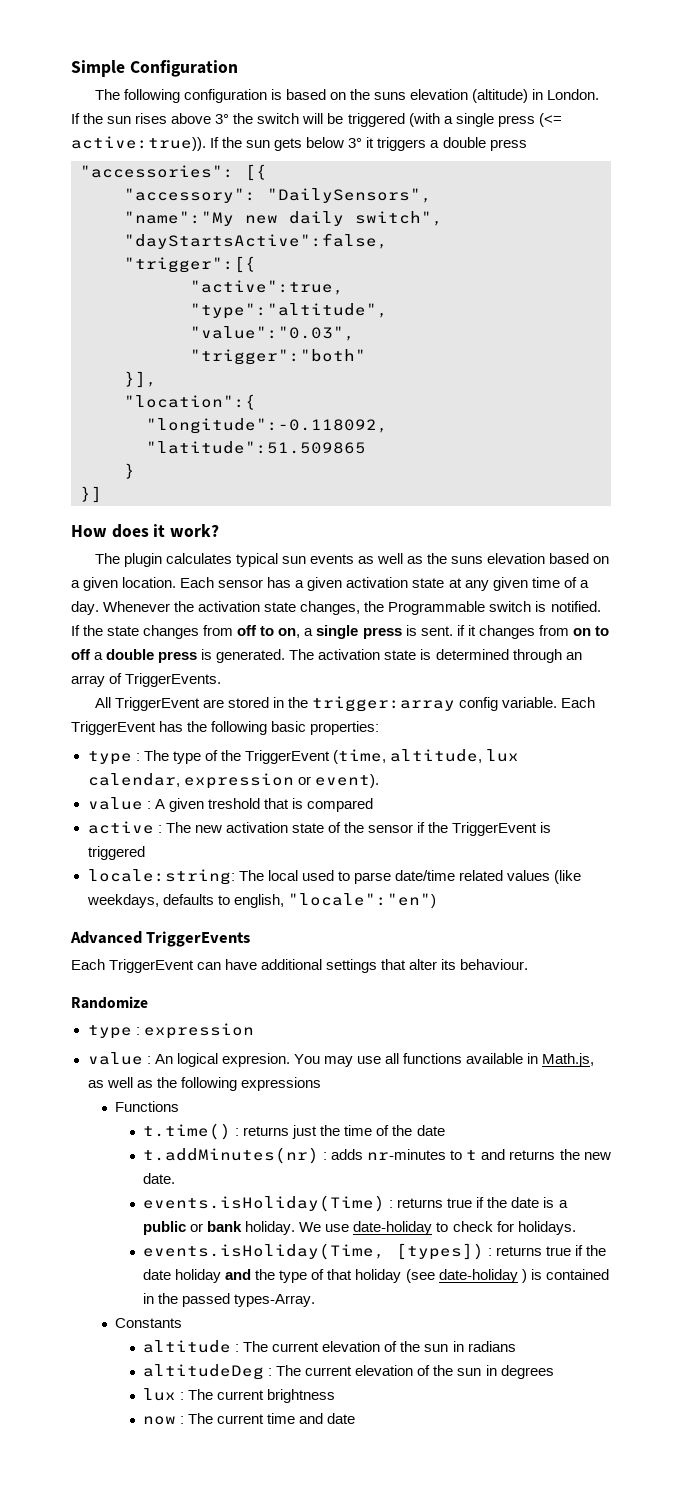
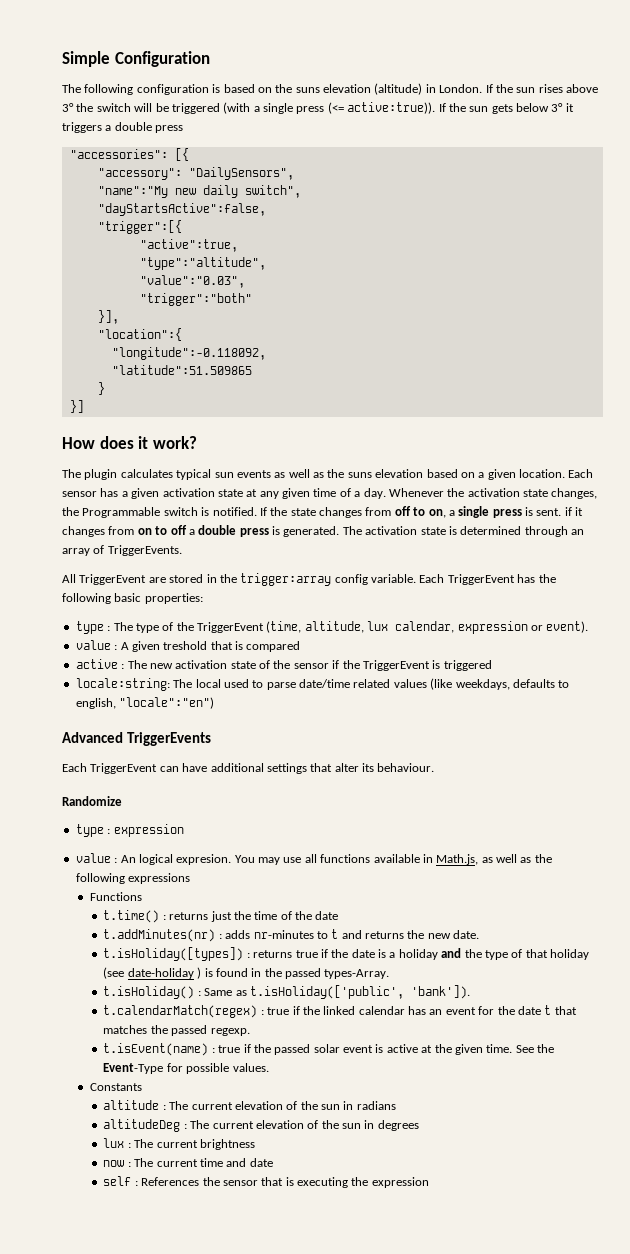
- events.isHoliday(Time) : returns true if the date is a public or bank holiday. We use date-holiday to check for holidays.
- events.isHoliday(Time, [types]) : returns true if the date holiday and the type of that holiday (see date-holiday ) is contained in the passed types-Array.
+ t.isHoliday([types]) : returns true if the date is a holiday and the type of that holiday (see date-holiday ) is found in the passed types-Array.
+ t.isHoliday() : Same as t.isHoliday(['public', 'bank']).
+ t.calendarMatch(regex) : true if the linked calendar has an event for the date t that matches the passed regexp.
+ t.isEvent(name) : true if the passed solar event is active at the given time. See the Event-Type for possible values.
+ self : References the sensor that is executing the expression

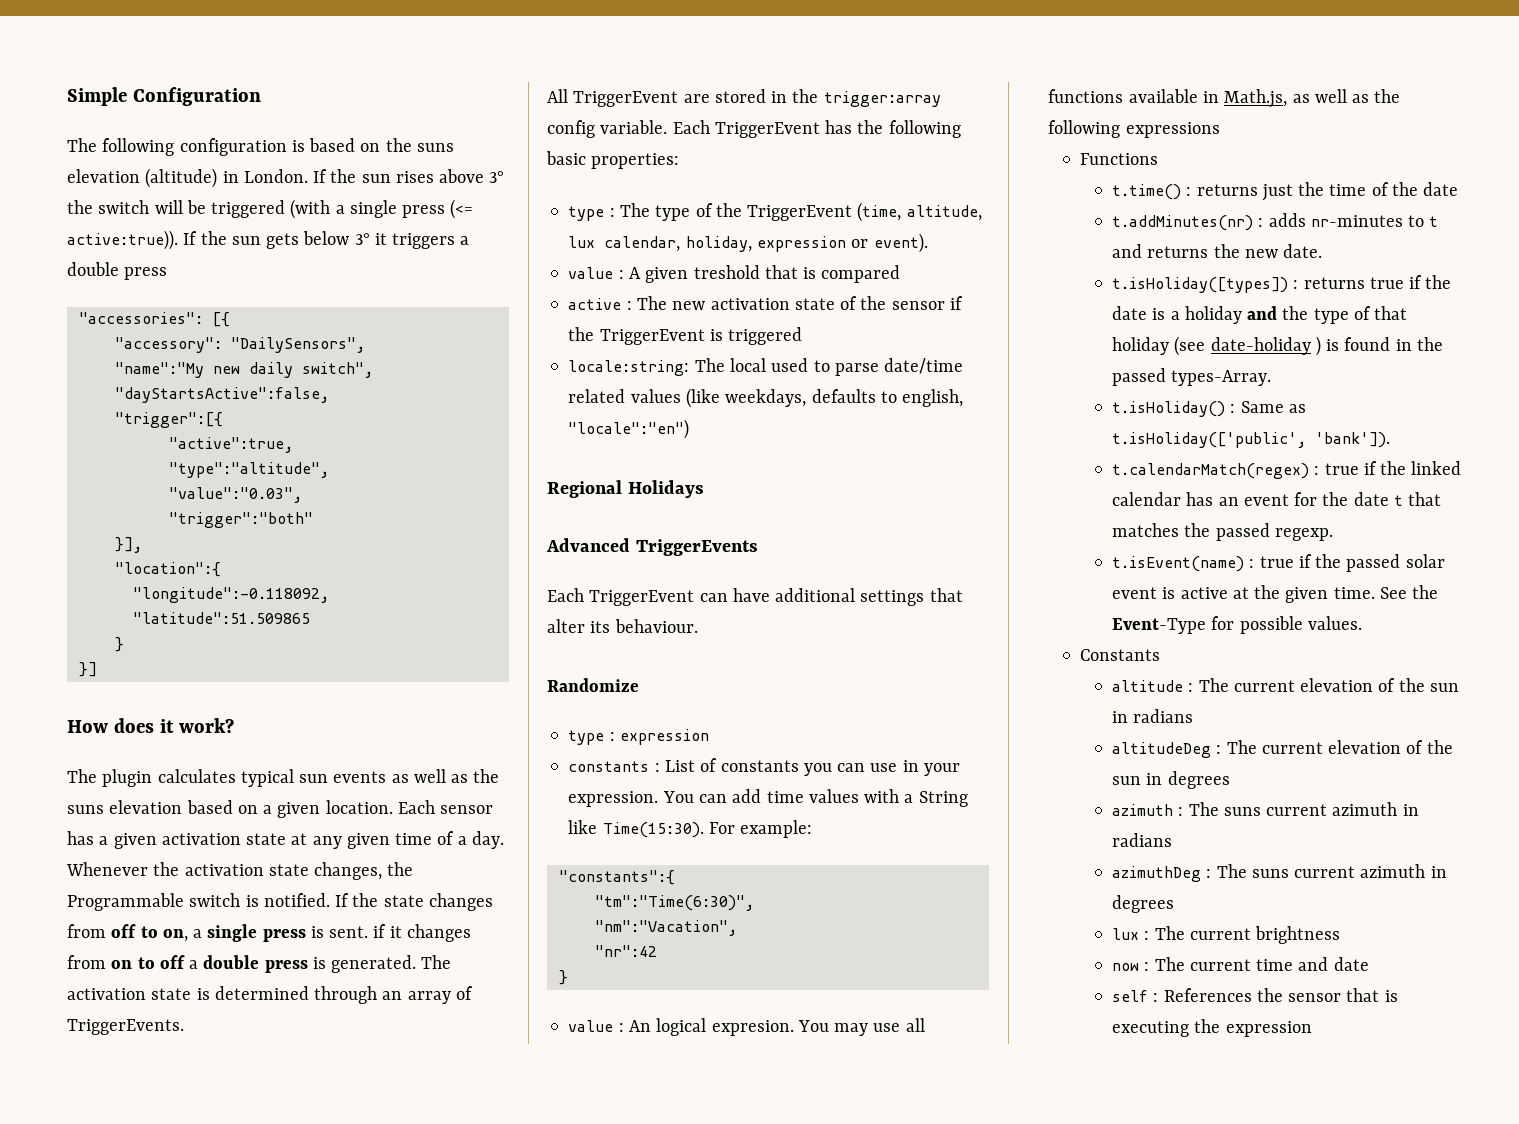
- type : The type of the TriggerEvent (time, altitude, lux calendar, expression or event).
+ type : The type of the TriggerEvent (time, altitude, lux calendar, holiday, expression or event).
+ Regional Holidays
+ constants : List of constants you can use in your expression. You can add time values with a String like Time(15:30). For example:
+ "constants":{
+ "tm":"Time(6:30)",
+ "nm":"Vacation",
+ "nr":42
+ }
+ azimuth : The suns current azimuth in radians
+ azimuthDeg : The suns current azimuth in degrees

